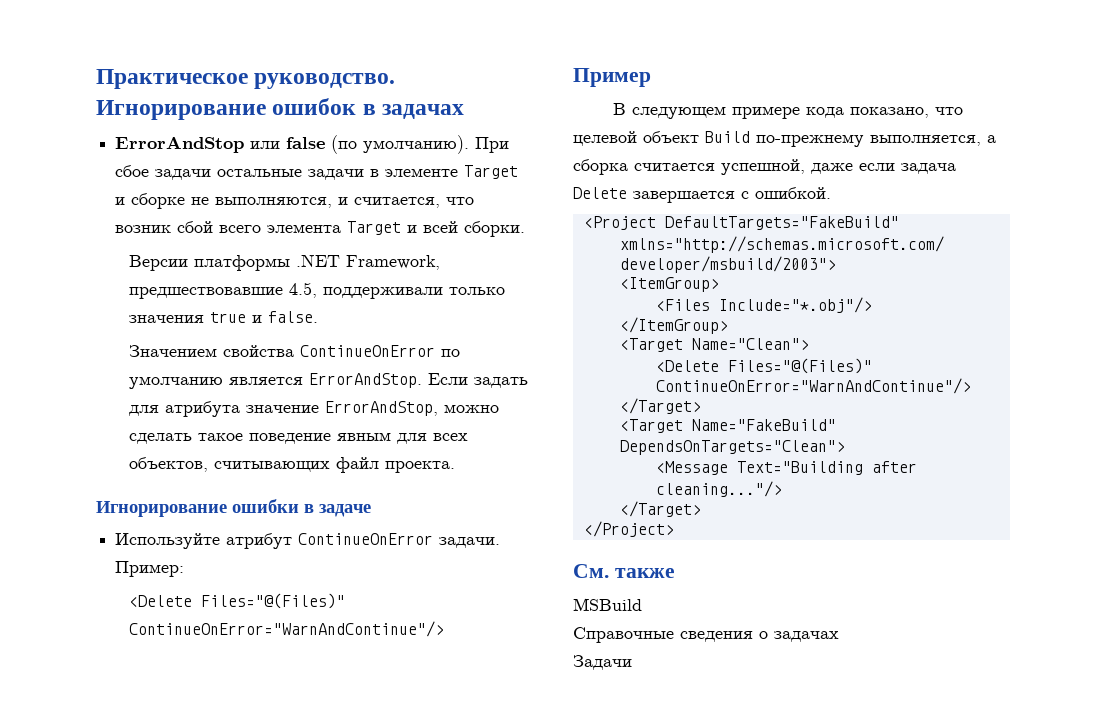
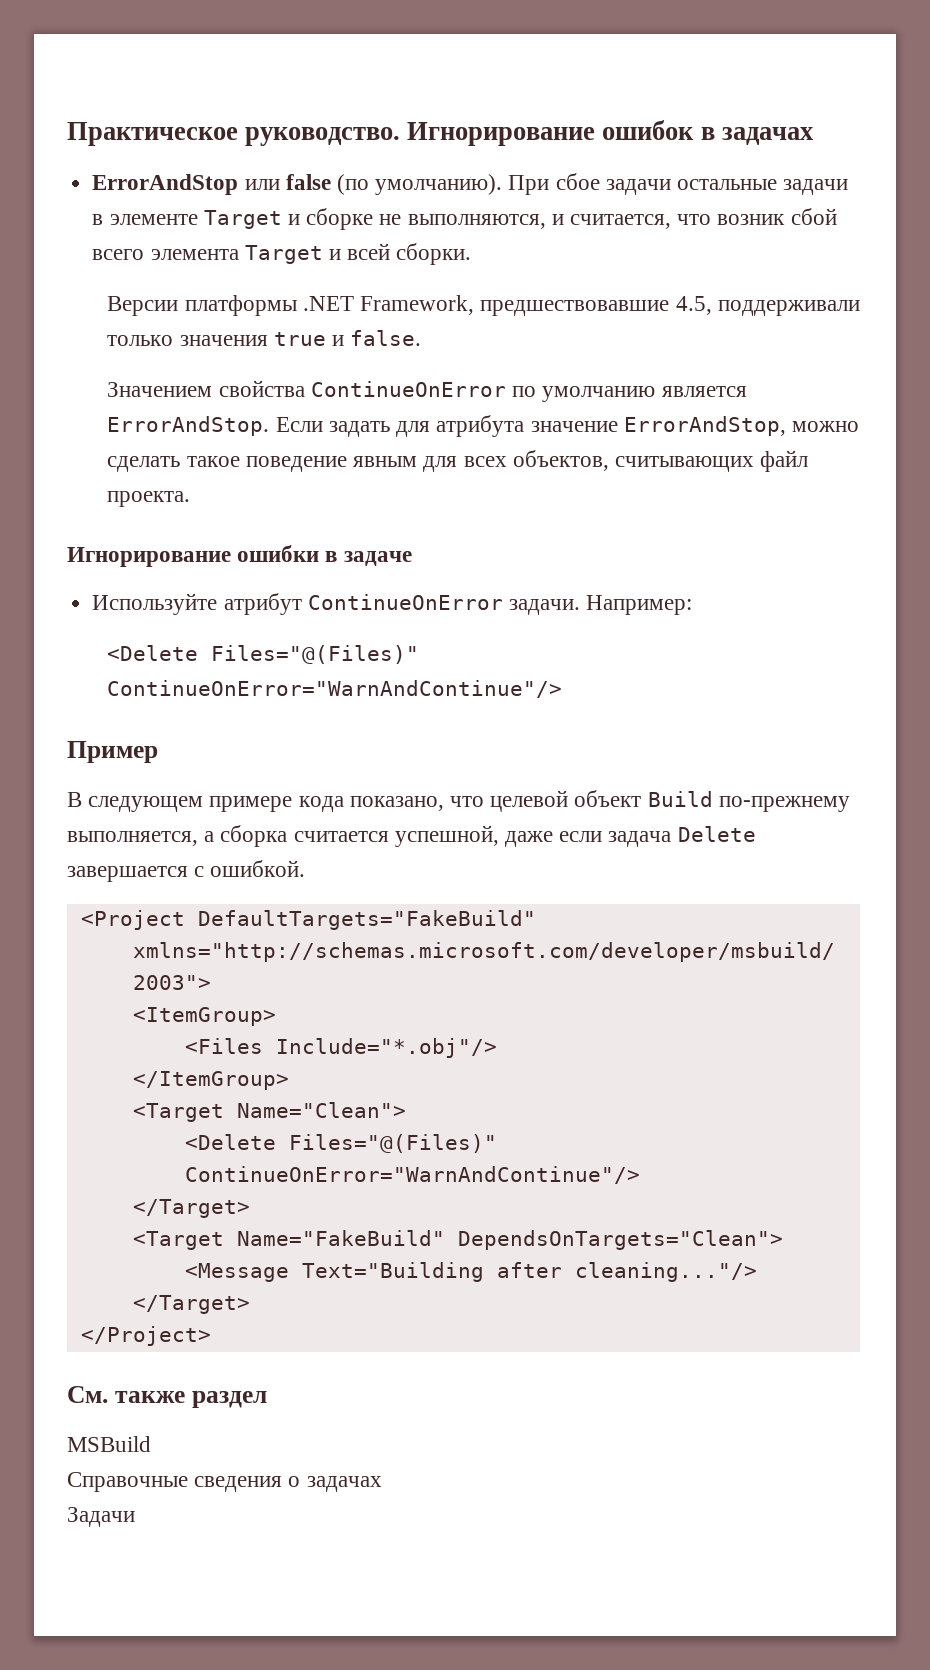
- Пример:
+ Например:
- См. также
+ См. также раздел

